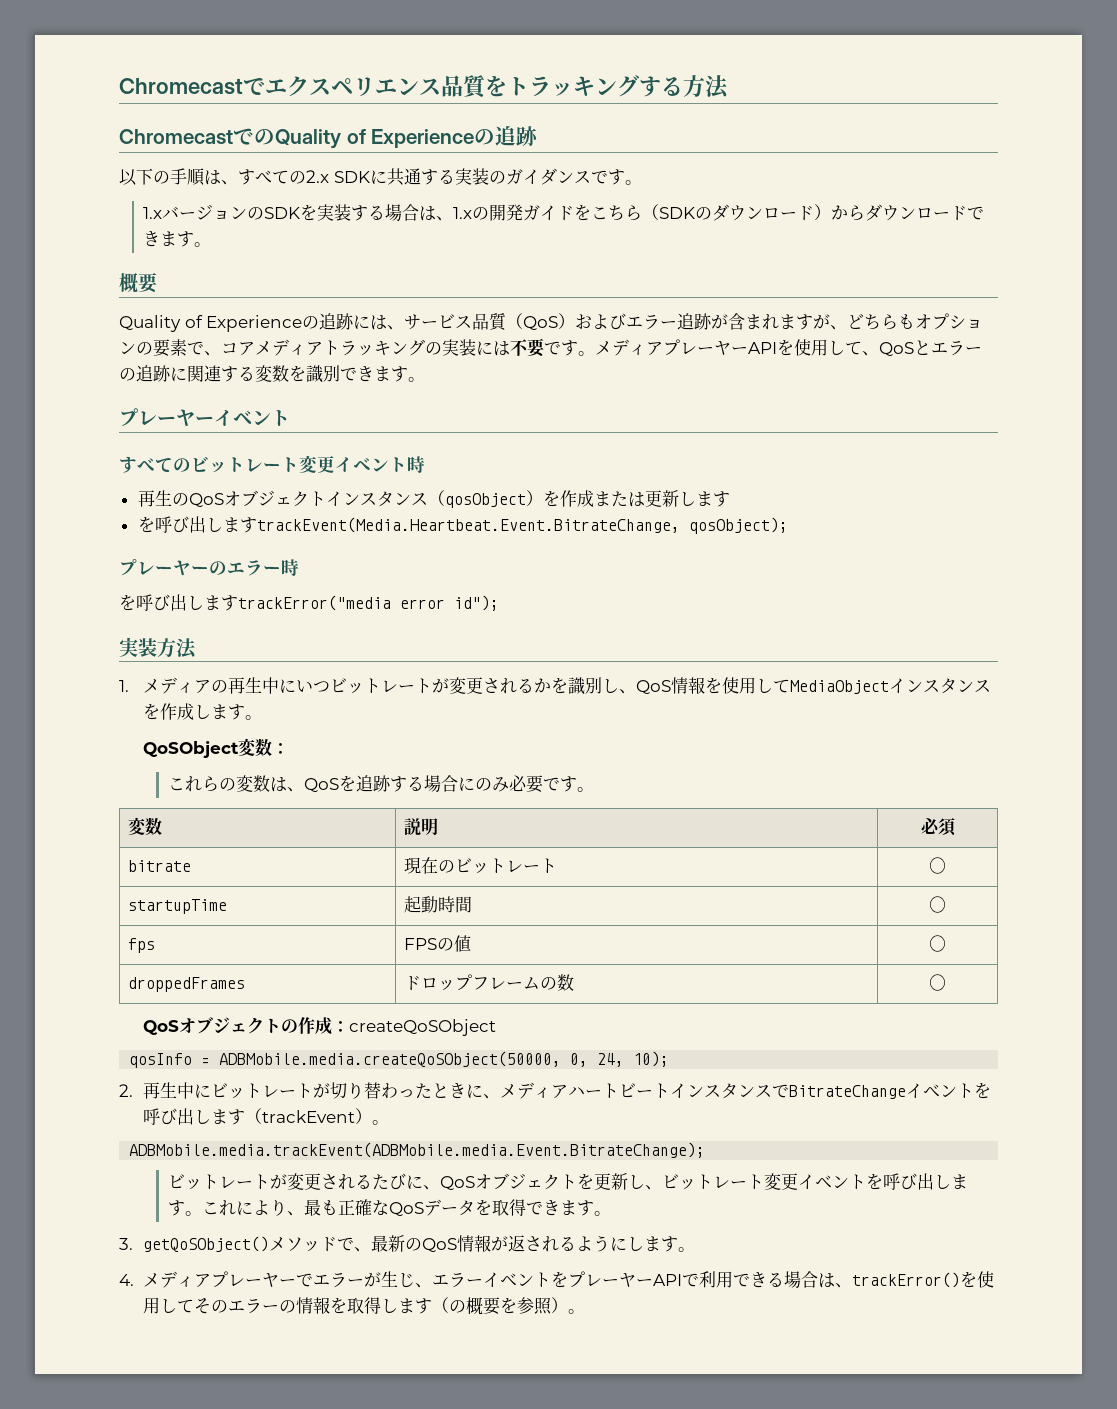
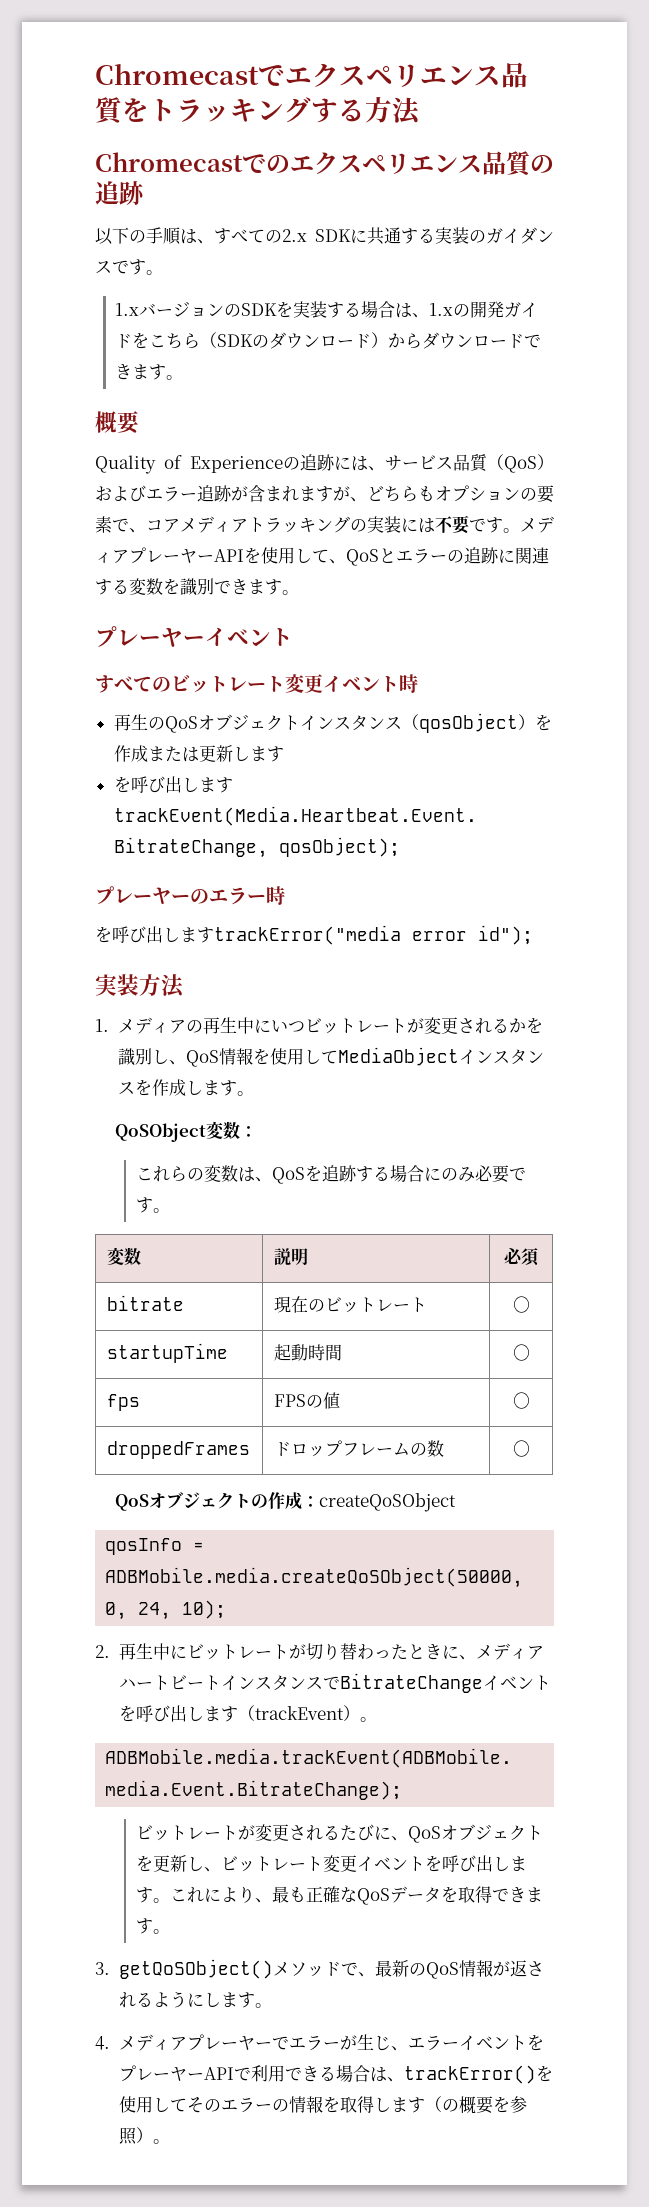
- ChromecastでのQuality of Experienceの追跡
+ Chromecastでのエクスペリエンス品質の追跡

